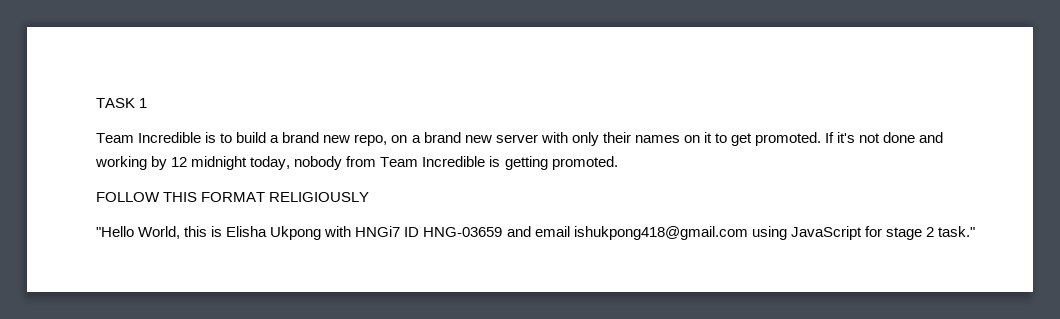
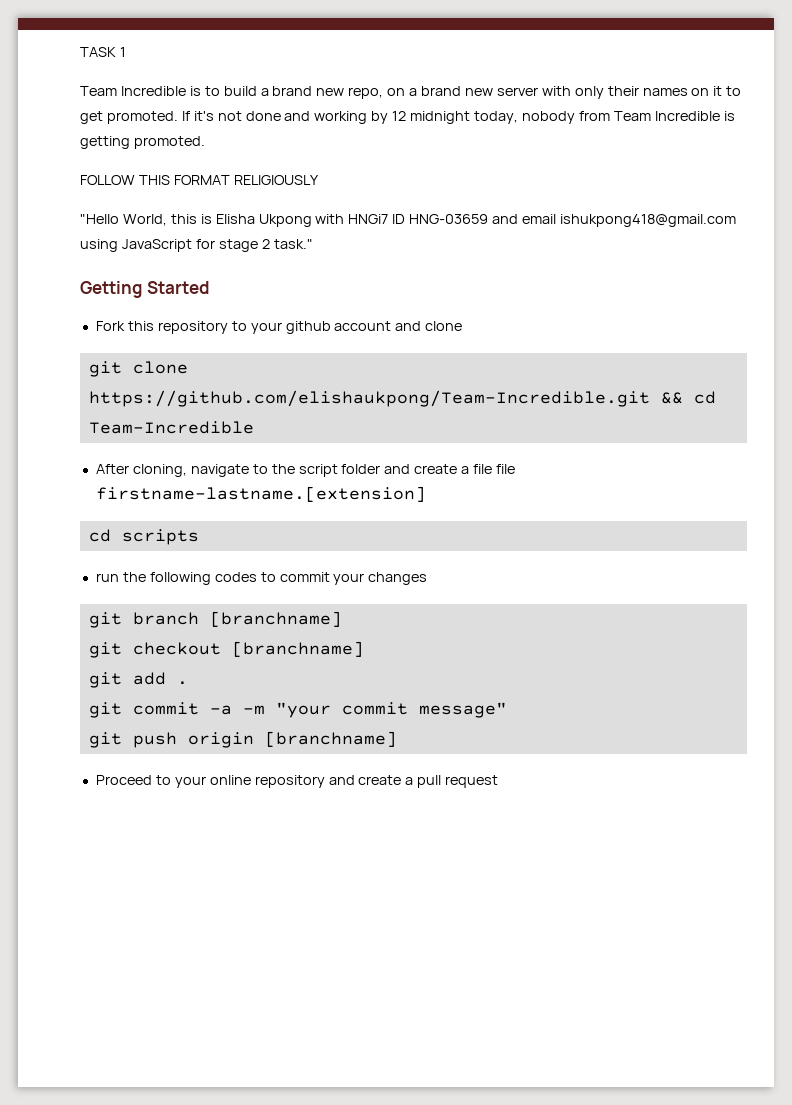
+ Getting Started
+ Fork this repository to your github account and clone
+ git clone https://github.com/elishaukpong/Team-Incredible.git && cd Team-Incredible
+ After cloning, navigate to the script folder and create a file file firstname-lastname.[extension]
+ cd scripts
+ run the following codes to commit your changes
+ git branch [branchname]
+ git checkout [branchname]
+ git add .
+ git commit -a -m "your commit message"
+ git push origin [branchname]
+ Proceed to your online repository and create a pull request

